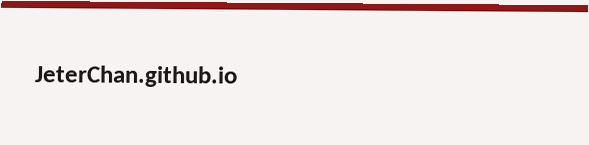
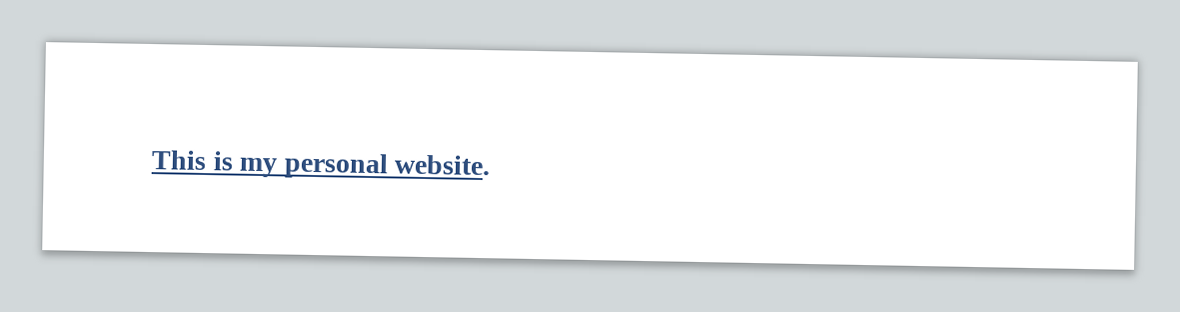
- JeterChan.github.io
+ This is my personal website.

